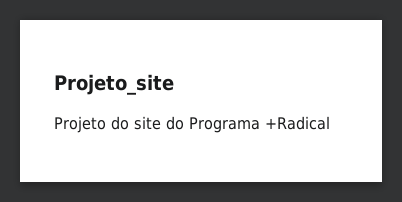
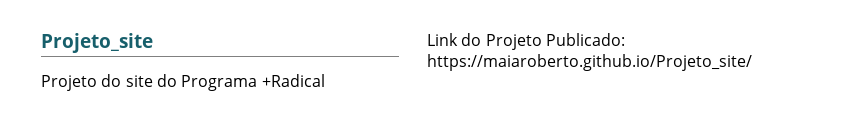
+ Link do Projeto Publicado: https://maiaroberto.github.io/Projeto_site/

